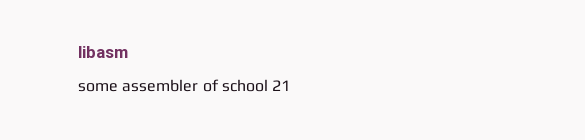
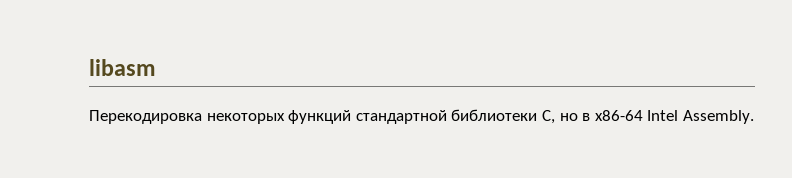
- some assembler of school 21
+ Перекодировка некоторых функций стандартной библиотеки C, но в x86-64 Intel Assembly.

